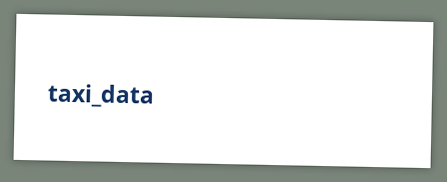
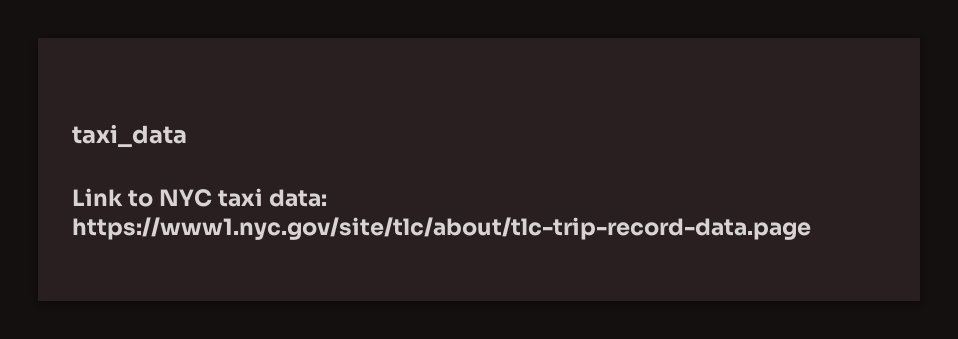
+ Link to NYC taxi data: https://www1.nyc.gov/site/tlc/about/tlc-trip-record-data.page

